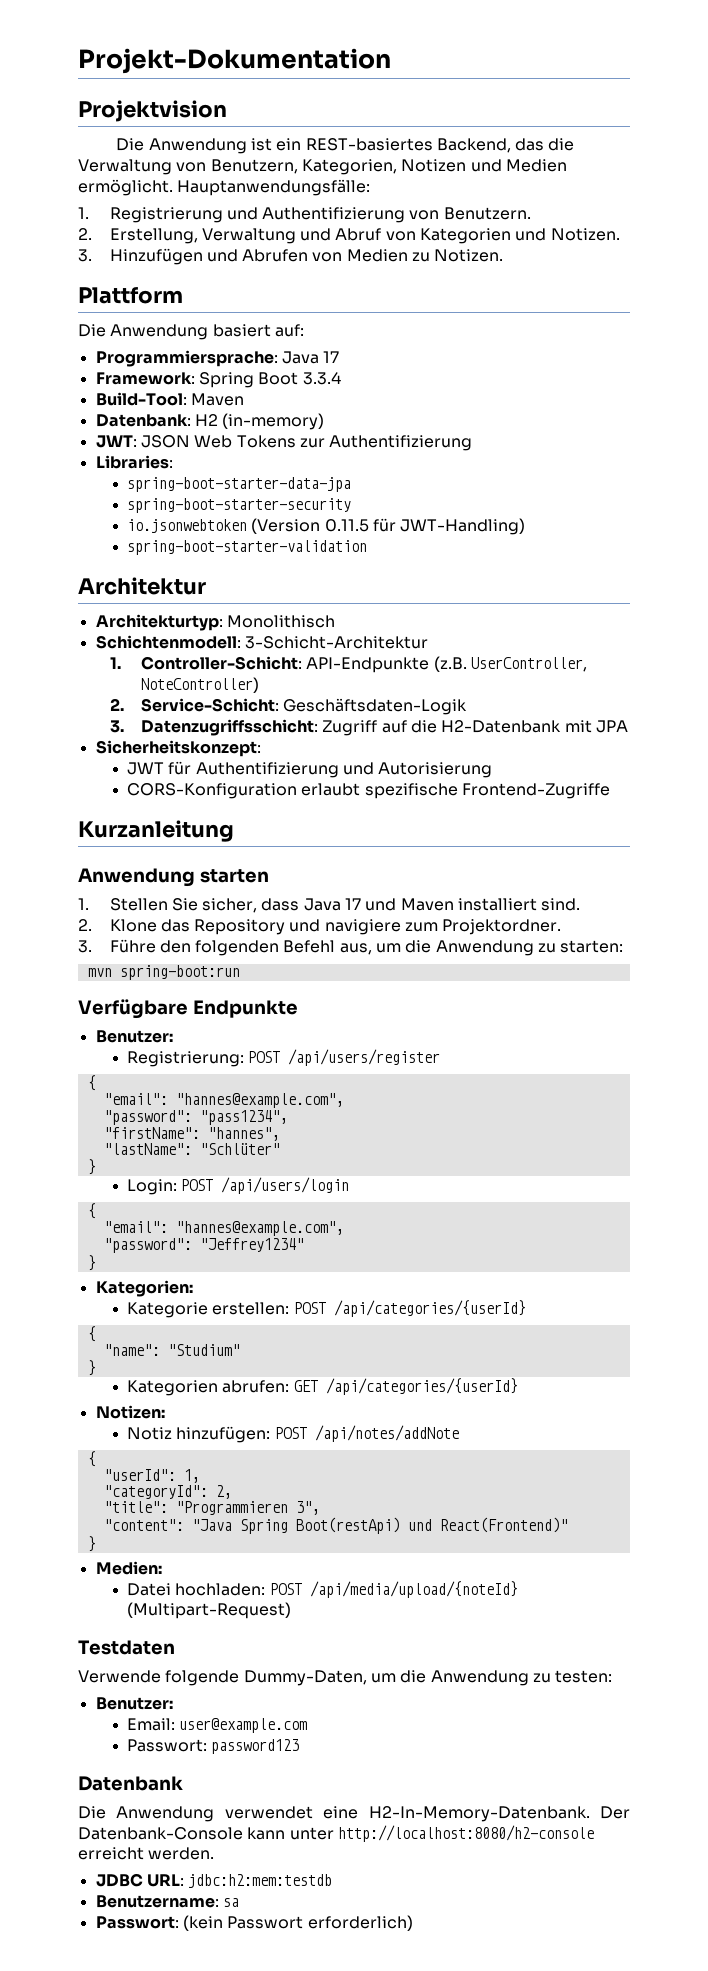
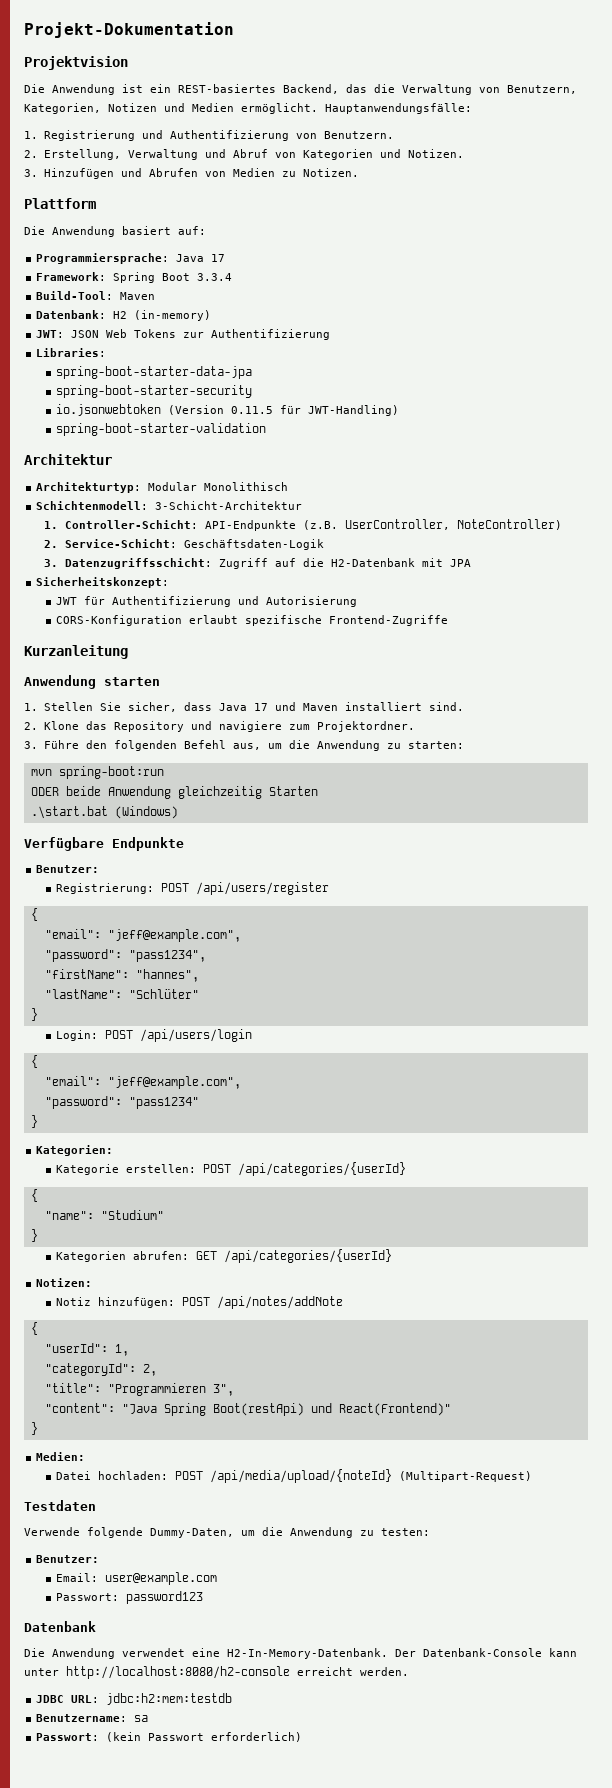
- Architekturtyp: Monolithisch
+ Architekturtyp: Modular Monolithisch
+ ODER beide Anwendung gleichzeitig Starten
+ .\start.bat (Windows)
  Registrierung: POST /api/users/register
  {
- "email": "hannes@example.com",
+ "email": "jeff@example.com",
  Login: POST /api/users/login
  {
- "email": "hannes@example.com",
- "password": "Jeffrey1234"
+ "email": "jeff@example.com",
+ "password": "pass1234"

